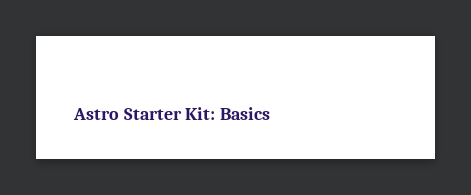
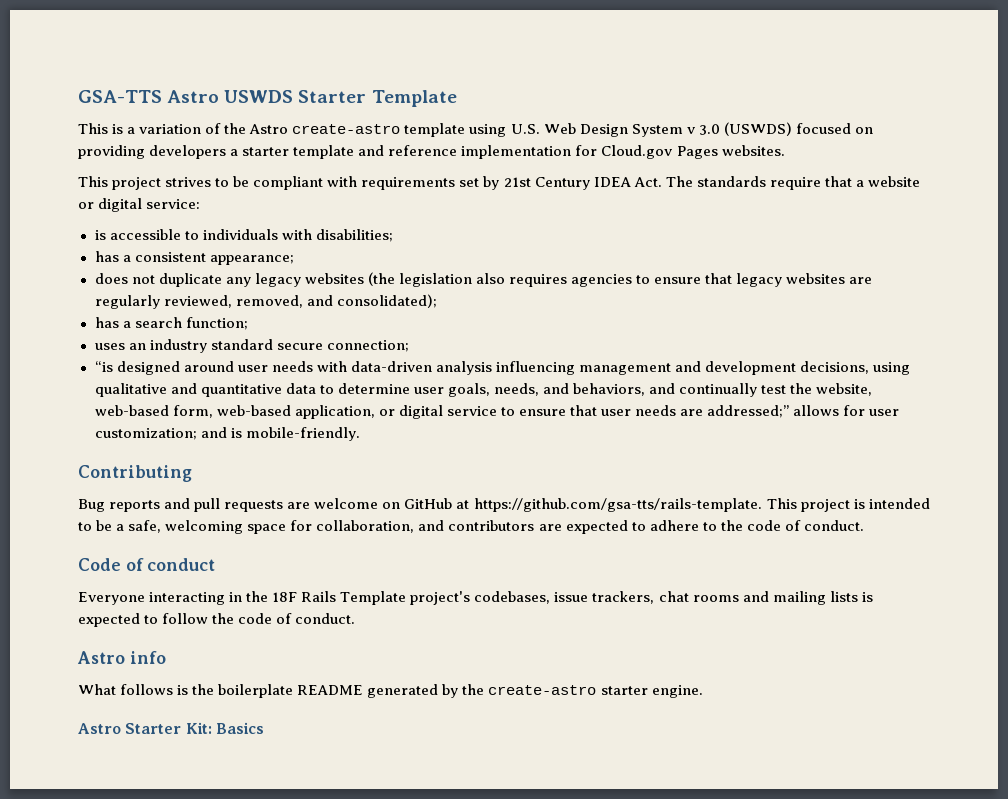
+ GSA-TTS Astro USWDS Starter Template
+ This is a variation of the Astro create-astro template using U.S. Web Design System v 3.0 (USWDS) focused on providing developers a starter template and reference implementation for Cloud.gov Pages websites.
+ This project strives to be compliant with requirements set by 21st Century IDEA Act. The standards require that a website or digital service:
+ is accessible to individuals with disabilities;
+ has a consistent appearance;
+ does not duplicate any legacy websites (the legislation also requires agencies to ensure that legacy websites are regularly reviewed, removed, and consolidated);
+ has a search function;
+ uses an industry standard secure connection;
+ “is designed around user needs with data-driven analysis influencing management and development decisions, using qualitative and quantitative data to determine user goals, needs, and behaviors, and continually test the website, web-based form, web-based application, or digital service to ensure that user needs are addressed;” allows for user customization; and is mobile-friendly.
+ Contributing
+ Bug reports and pull requests are welcome on GitHub at https://github.com/gsa-tts/rails-template. This project is intended to be a safe, welcoming space for collaboration, and contributors are expected to adhere to the code of conduct.
+ Code of conduct
+ Everyone interacting in the 18F Rails Template project's codebases, issue trackers, chat rooms and mailing lists is expected to follow the code of conduct.
+ Astro info
+ What follows is the boilerplate README generated by the create-astro starter engine.

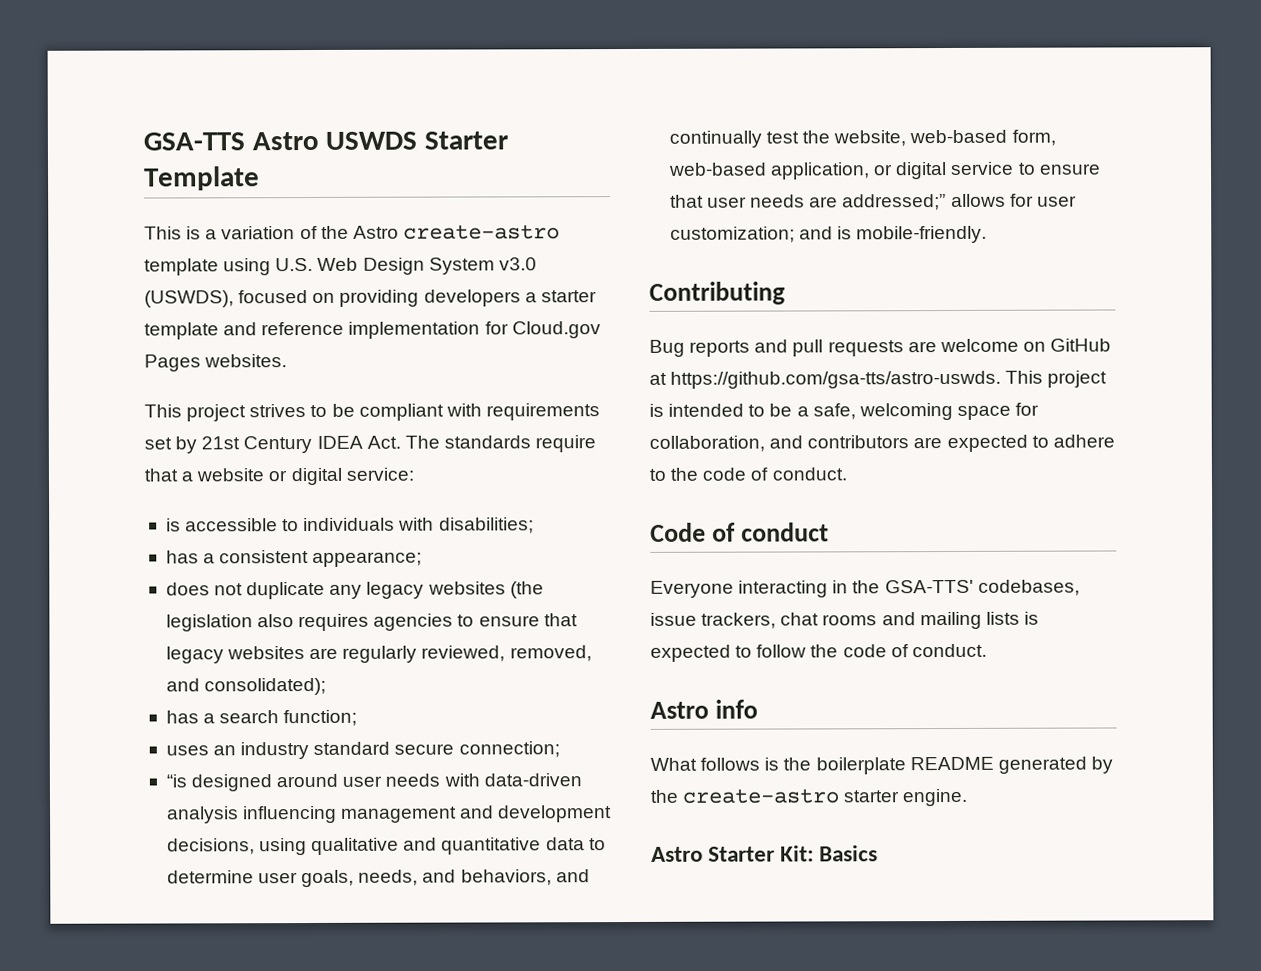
- This is a variation of the Astro create-astro template using U.S. Web Design System v 3.0 (USWDS) focused on providing developers a starter template and reference implementation for Cloud.gov Pages websites.
+ This is a variation of the Astro create-astro template using U.S. Web Design System v3.0 (USWDS), focused on providing developers a starter template and reference implementation for Cloud.gov Pages websites.
- Bug reports and pull requests are welcome on GitHub at https://github.com/gsa-tts/rails-template. This project is intended to be a safe, welcoming space for collaboration, and contributors are expected to adhere to the code of conduct.
+ Bug reports and pull requests are welcome on GitHub at https://github.com/gsa-tts/astro-uswds. This project is intended to be a safe, welcoming space for collaboration, and contributors are expected to adhere to the code of conduct.
- Everyone interacting in the 18F Rails Template project's codebases, issue trackers, chat rooms and mailing lists is expected to follow the code of conduct.
+ Everyone interacting in the GSA-TTS' codebases, issue trackers, chat rooms and mailing lists is expected to follow the code of conduct.

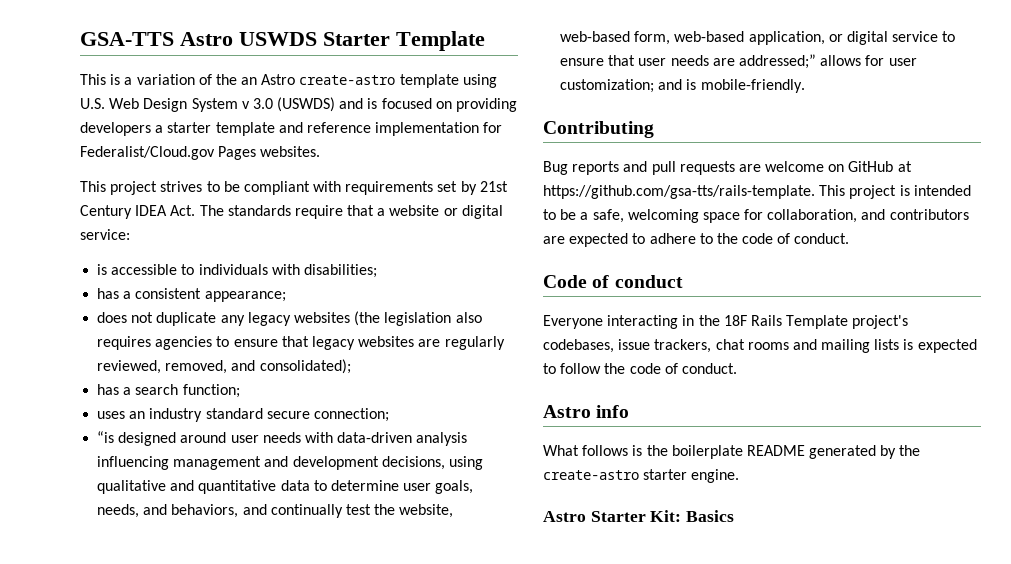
- This is a variation of the Astro create-astro template using U.S. Web Design System v3.0 (USWDS), focused on providing developers a starter template and reference implementation for Cloud.gov Pages websites.
+ This is a variation of the an Astro create-astro template using U.S. Web Design System v 3.0 (USWDS) and is focused on providing developers a starter template and reference implementation for Federalist/Cloud.gov Pages websites.
- Bug reports and pull requests are welcome on GitHub at https://github.com/gsa-tts/astro-uswds. This project is intended to be a safe, welcoming space for collaboration, and contributors are expected to adhere to the code of conduct.
+ Bug reports and pull requests are welcome on GitHub at https://github.com/gsa-tts/rails-template. This project is intended to be a safe, welcoming space for collaboration, and contributors are expected to adhere to the code of conduct.
- Everyone interacting in the GSA-TTS' codebases, issue trackers, chat rooms and mailing lists is expected to follow the code of conduct.
+ Everyone interacting in the 18F Rails Template project's codebases, issue trackers, chat rooms and mailing lists is expected to follow the code of conduct.

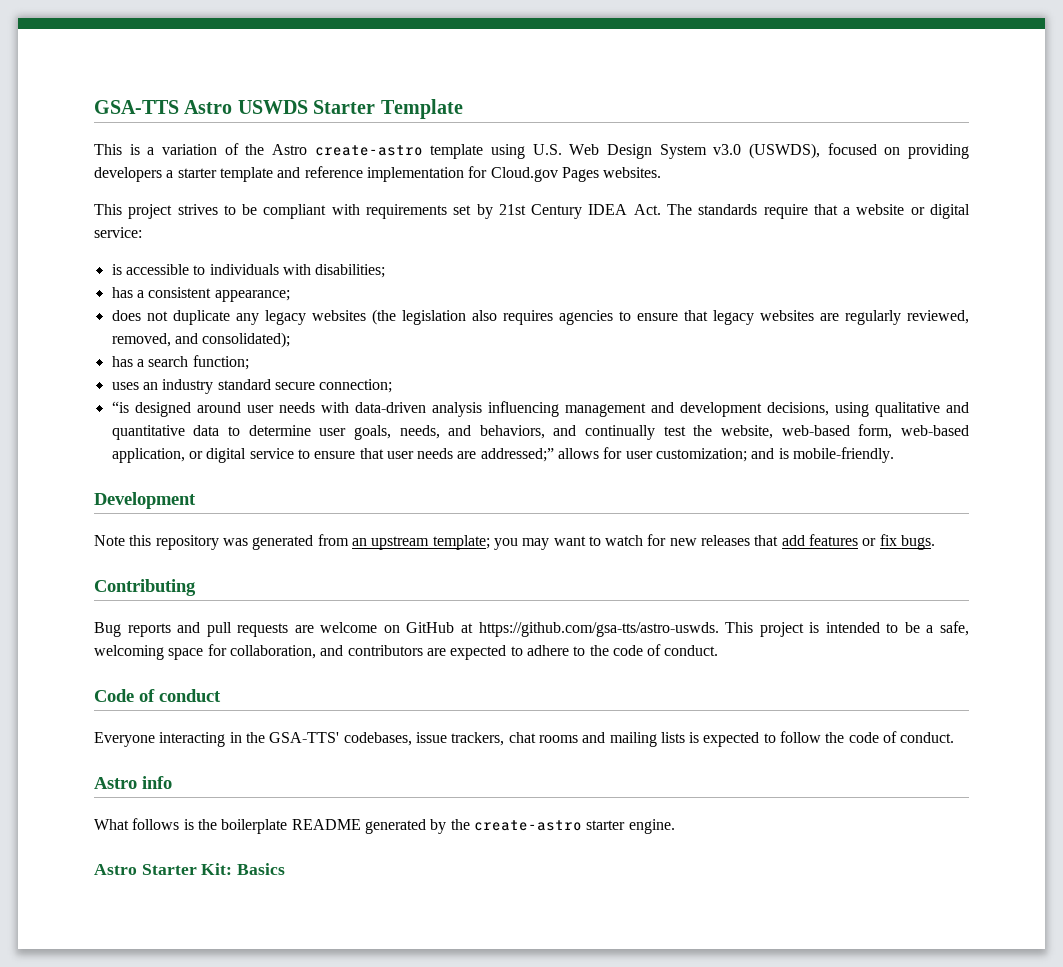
- This is a variation of the an Astro create-astro template using U.S. Web Design System v 3.0 (USWDS) and is focused on providing developers a starter template and reference implementation for Federalist/Cloud.gov Pages websites.
+ This is a variation of the Astro create-astro template using U.S. Web Design System v3.0 (USWDS), focused on providing developers a starter template and reference implementation for Cloud.gov Pages websites.
+ Development
+ Note this repository was generated from an upstream template; you may want to watch for new releases that add features or fix bugs.
- Bug reports and pull requests are welcome on GitHub at https://github.com/gsa-tts/rails-template. This project is intended to be a safe, welcoming space for collaboration, and contributors are expected to adhere to the code of conduct.
+ Bug reports and pull requests are welcome on GitHub at https://github.com/gsa-tts/astro-uswds. This project is intended to be a safe, welcoming space for collaboration, and contributors are expected to adhere to the code of conduct.
- Everyone interacting in the 18F Rails Template project's codebases, issue trackers, chat rooms and mailing lists is expected to follow the code of conduct.
+ Everyone interacting in the GSA-TTS' codebases, issue trackers, chat rooms and mailing lists is expected to follow the code of conduct.

